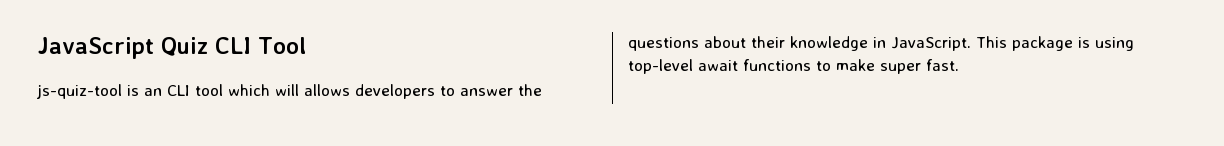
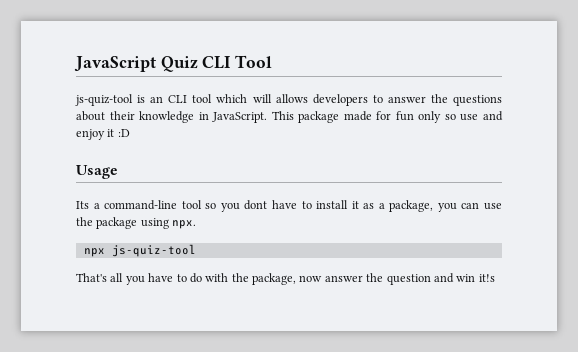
- This package is using top-level await functions to make super fast.
+ This package made for fun only so use and enjoy it :D
+ Usage
+ Its a command-line tool so you dont have to install it as a package, you can use the package using npx.
+ npx js-quiz-tool
+ That's all you have to do with the package, now answer the question and win it!s

